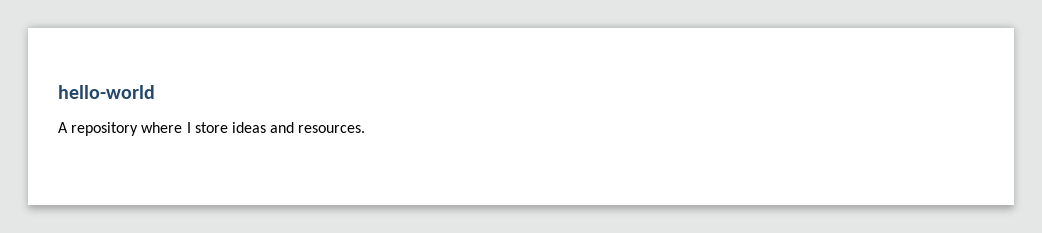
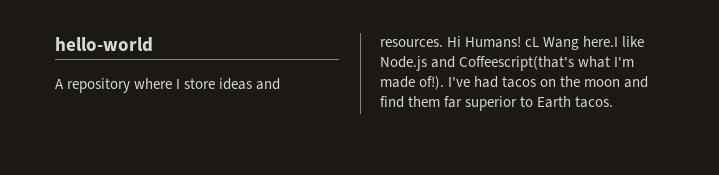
+ Hi Humans! cL Wang here.I like Node.js and Coffeescript(that's what I'm made of!). I've had tacos on the moon and find them far superior to Earth tacos.

